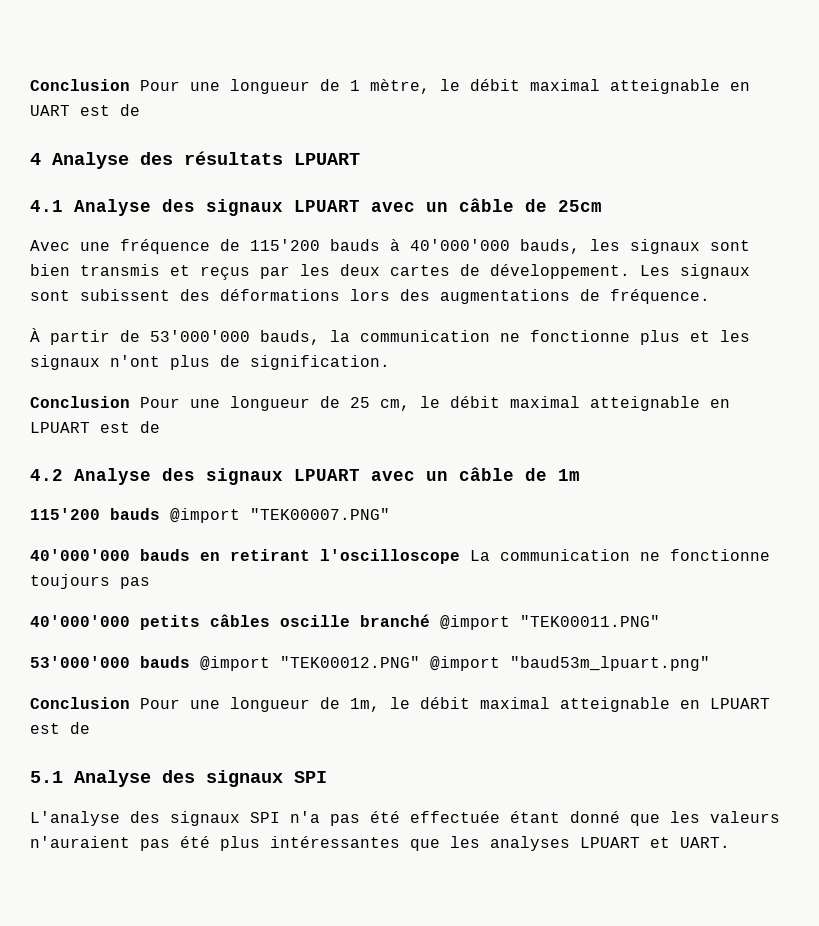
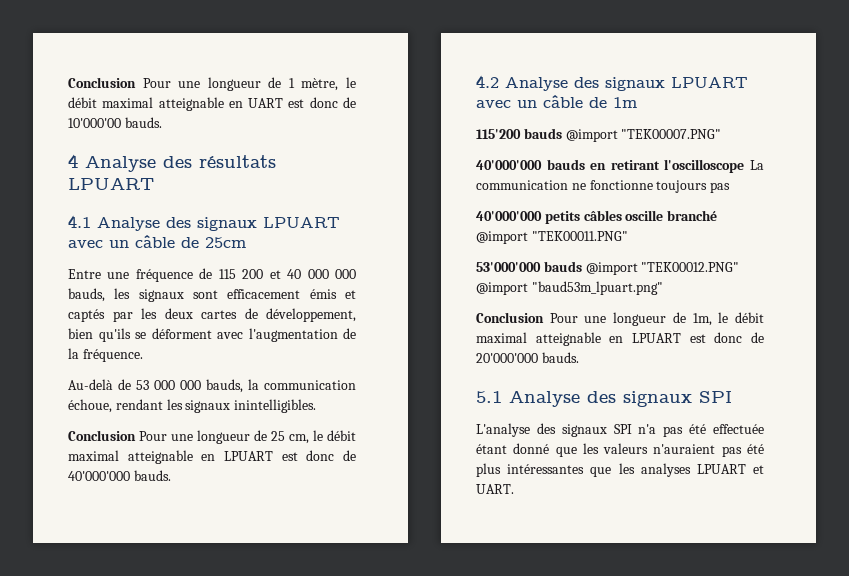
- Conclusion Pour une longueur de 1 mètre, le débit maximal atteignable en UART est de
+ Conclusion Pour une longueur de 1 mètre, le débit maximal atteignable en UART est donc de 10'000'00 bauds.
- Avec une fréquence de 115'200 bauds à 40'000'000 bauds, les signaux sont bien transmis et reçus par les deux cartes de développement. Les signaux sont subissent des déformations lors des augmentations de fréquence.
- À partir de 53'000'000 bauds, la communication ne fonctionne plus et les signaux n'ont plus de signification.
+ Entre une fréquence de 115 200 et 40 000 000 bauds, les signaux sont efficacement émis et captés par les deux cartes de développement, bien qu'ils se déforment avec l'augmentation de la fréquence.
+ Au-delà de 53 000 000 bauds, la communication échoue, rendant les signaux inintelligibles.
- Conclusion Pour une longueur de 25 cm, le débit maximal atteignable en LPUART est de
+ Conclusion Pour une longueur de 25 cm, le débit maximal atteignable en LPUART est donc de 40'000'000 bauds.
- Conclusion Pour une longueur de 1m, le débit maximal atteignable en LPUART est de
+ Conclusion Pour une longueur de 1m, le débit maximal atteignable en LPUART est donc de 20'000'000 bauds.

